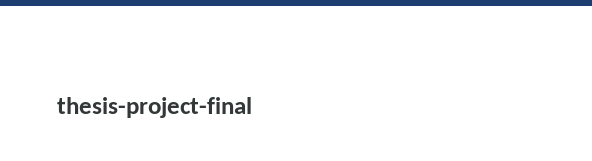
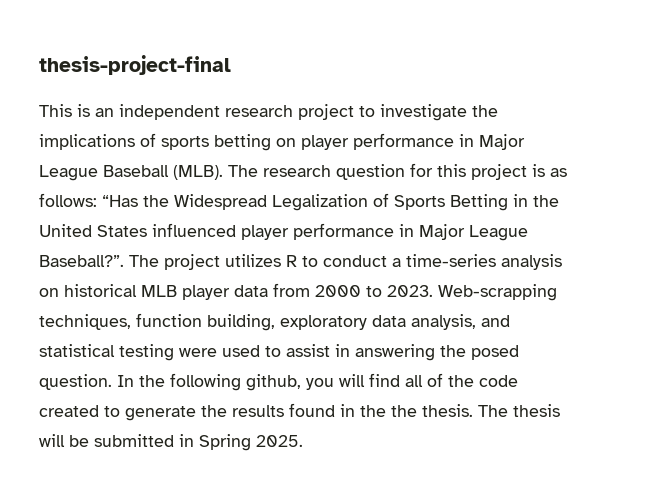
+ This is an independent research project to investigate the implications of sports betting on player performance in Major League Baseball (MLB). The research question for this project is as follows: “Has the Widespread Legalization of Sports Betting in the United States influenced player performance in Major League Baseball?”. The project utilizes R to conduct a time-series analysis on historical MLB player data from 2000 to 2023. Web-scrapping techniques, function building, exploratory data analysis, and statistical testing were used to assist in answering the posed question. In the following github, you will find all of the code created to generate the results found in the the thesis. The thesis will be submitted in Spring 2025.

